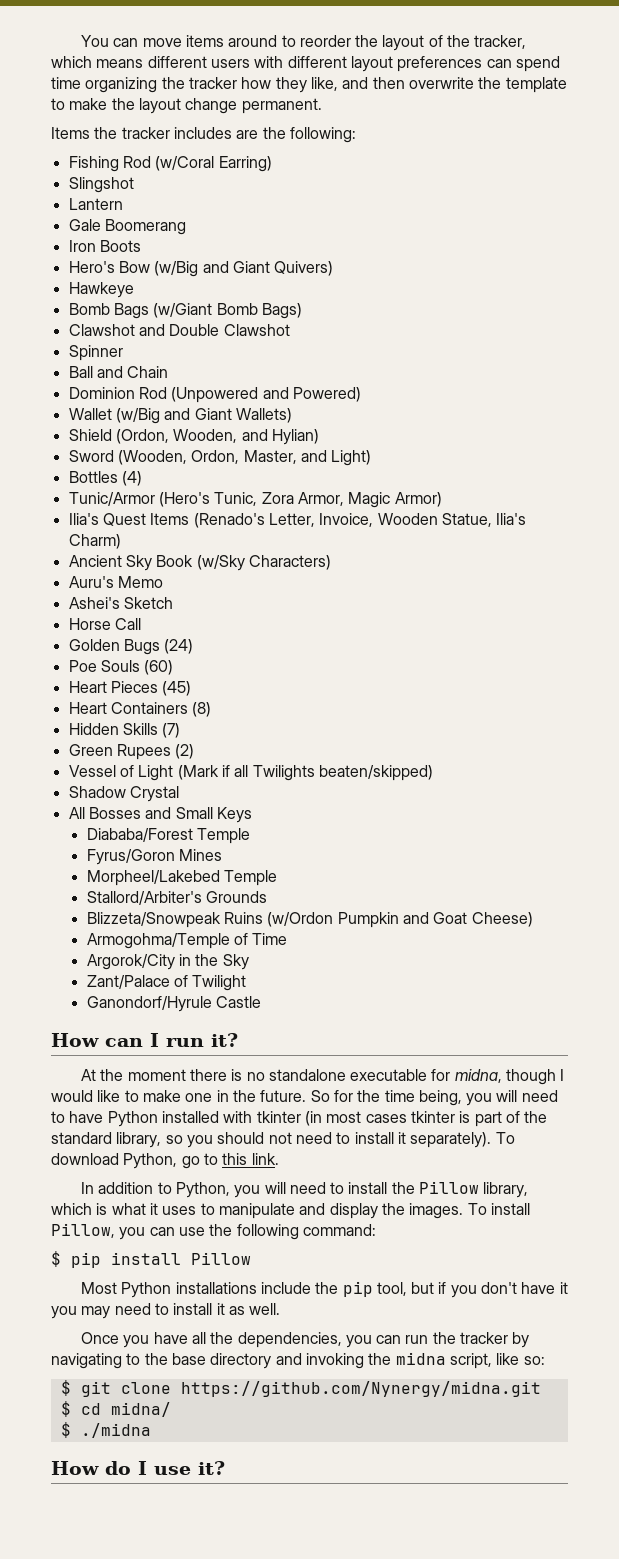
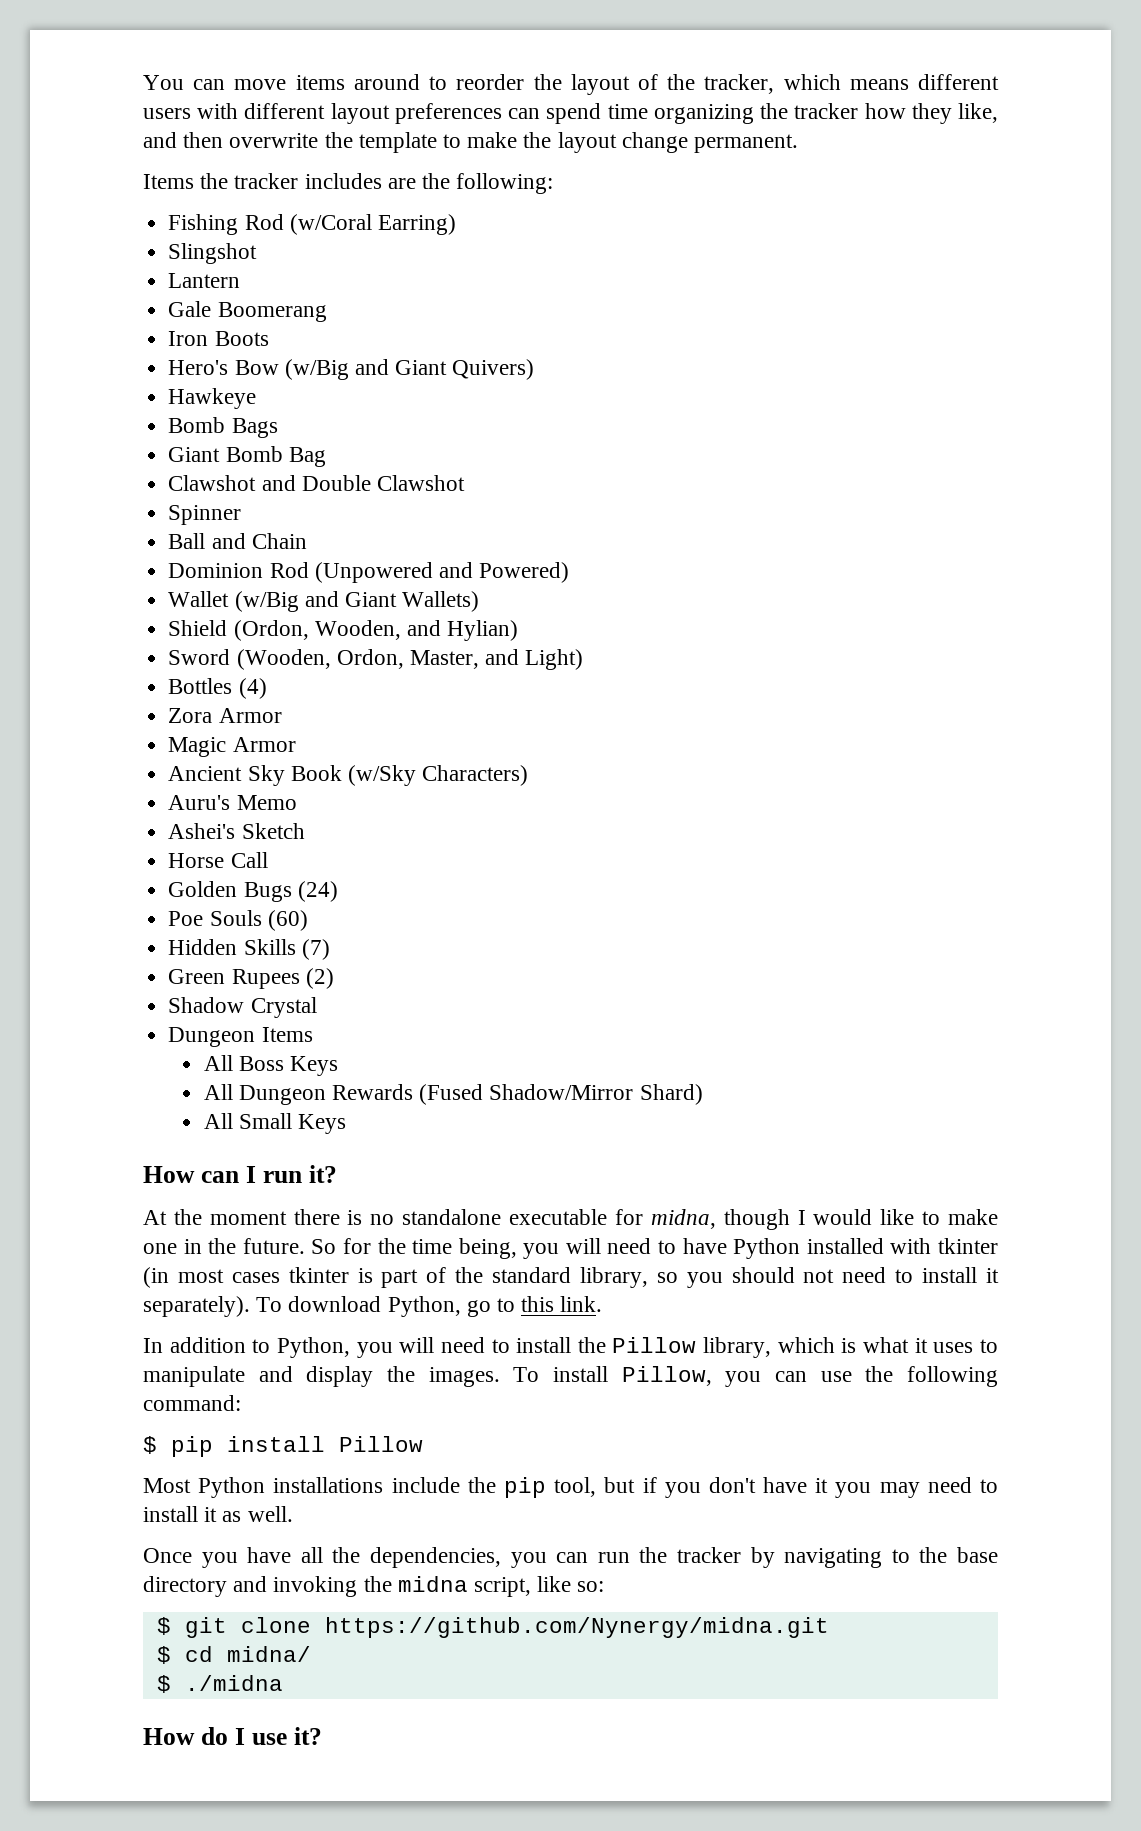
- Bomb Bags (w/Giant Bomb Bags)
+ Bomb Bags
+ Giant Bomb Bag
- Tunic/Armor (Hero's Tunic, Zora Armor, Magic Armor)
- Ilia's Quest Items (Renado's Letter, Invoice, Wooden Statue, Ilia's Charm)
+ Zora Armor
+ Magic Armor
- Heart Pieces (45)
- Heart Containers (8)
- Vessel of Light (Mark if all Twilights beaten/skipped)
- All Bosses and Small Keys
- Diababa/Forest Temple
- Fyrus/Goron Mines
- Morpheel/Lakebed Temple
- Stallord/Arbiter's Grounds
- Blizzeta/Snowpeak Ruins (w/Ordon Pumpkin and Goat Cheese)
- Armogohma/Temple of Time
- Argorok/City in the Sky
- Zant/Palace of Twilight
- Ganondorf/Hyrule Castle
+ Dungeon Items
+ All Boss Keys
+ All Dungeon Rewards (Fused Shadow/Mirror Shard)
+ All Small Keys

